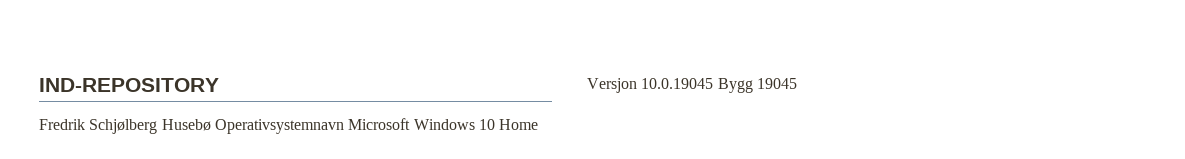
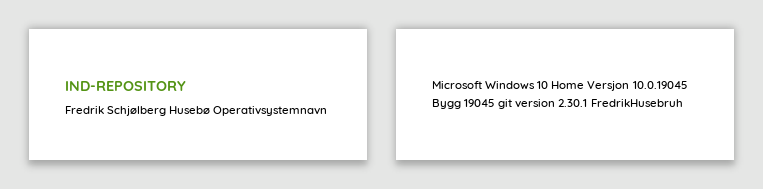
- Fredrik Schjølberg Husebø Operativsystemnavn Microsoft Windows 10 Home Versjon 10.0.19045 Bygg 19045
+ Fredrik Schjølberg Husebø Operativsystemnavn Microsoft Windows 10 Home Versjon 10.0.19045 Bygg 19045 git version 2.30.1 FredrikHusebruh

